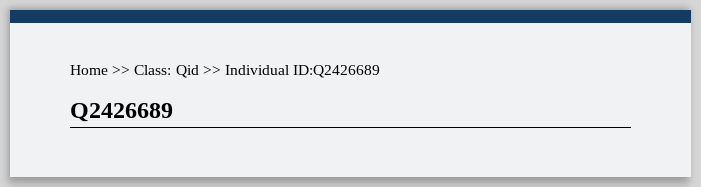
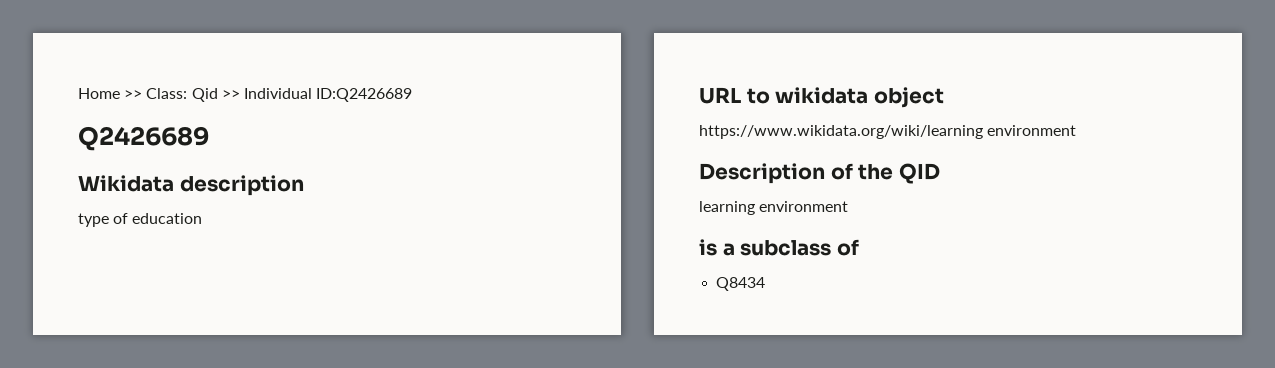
+ Wikidata description
+ type of education
+ URL to wikidata object
+ https://www.wikidata.org/wiki/learning environment
+ Description of the QID
+ learning environment
+ is a subclass of
+ Q8434

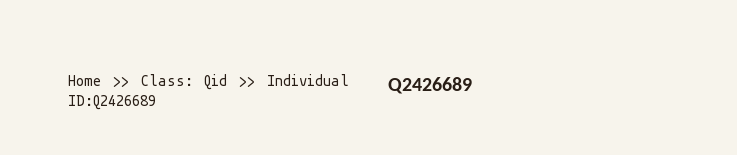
- Wikidata description
- type of education
- URL to wikidata object
- https://www.wikidata.org/wiki/learning environment
- Description of the QID
- learning environment
- is a subclass of
- Q8434

